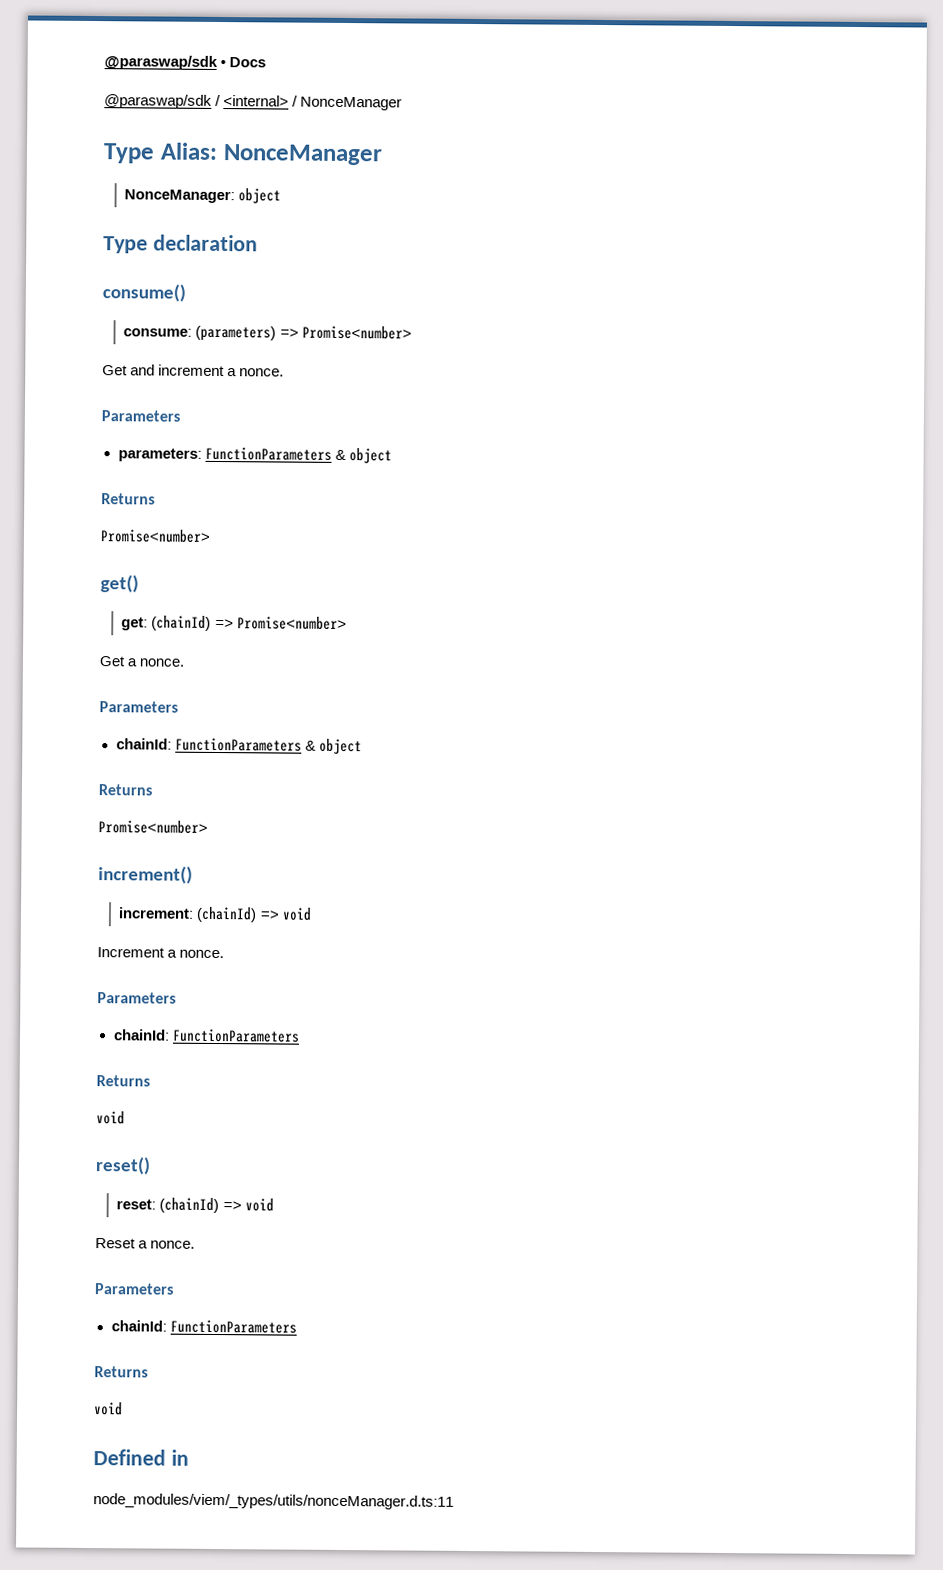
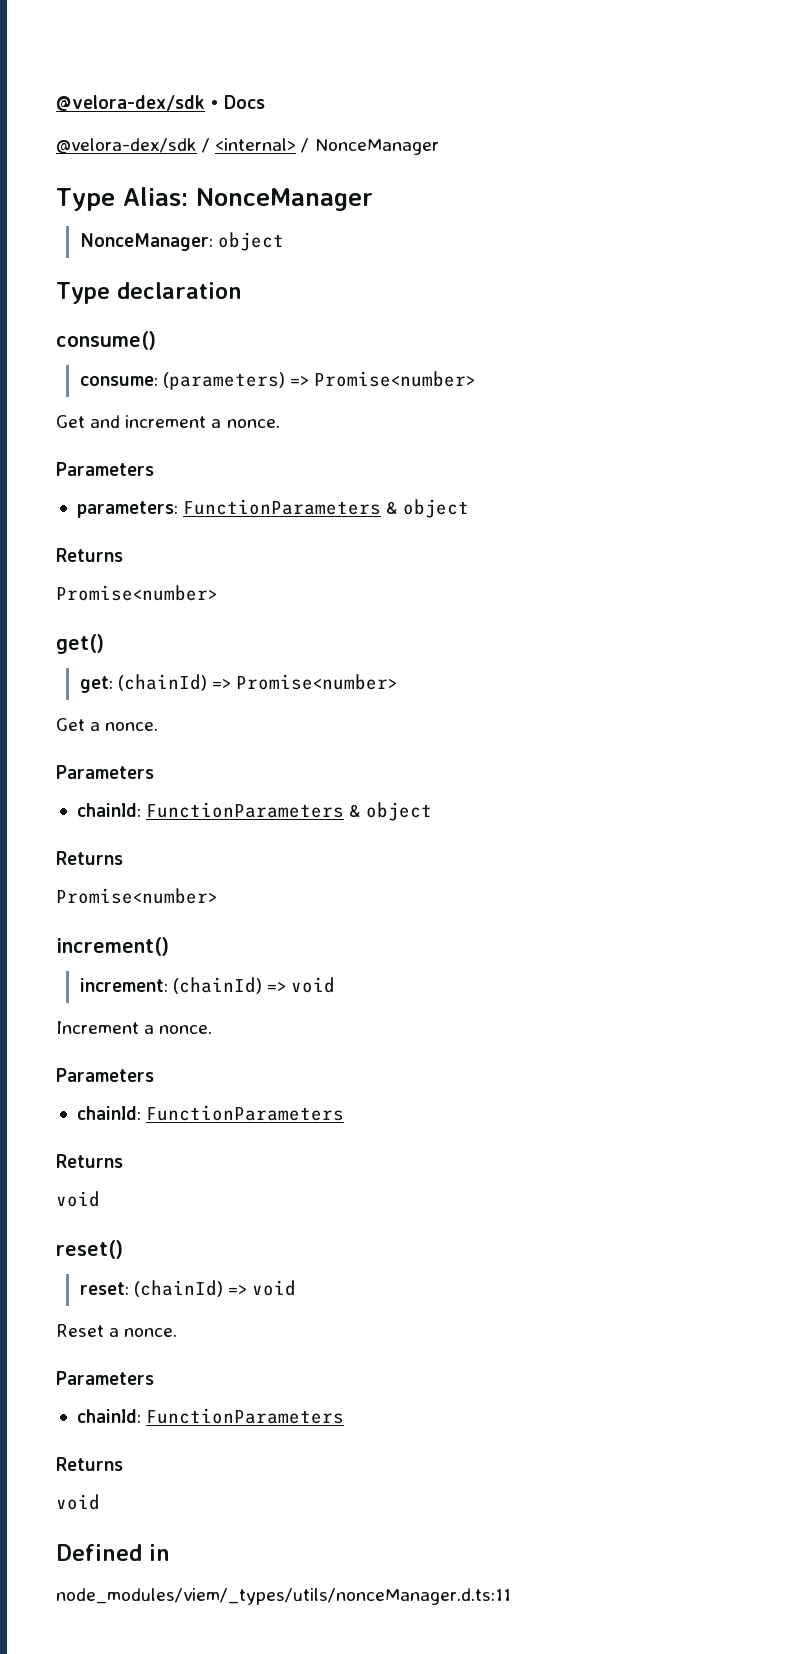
- @paraswap/sdk • Docs
+ @velora-dex/sdk • Docs
- @paraswap/sdk / <internal> / NonceManager
+ @velora-dex/sdk / <internal> / NonceManager

